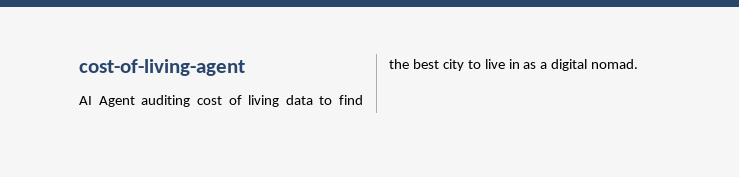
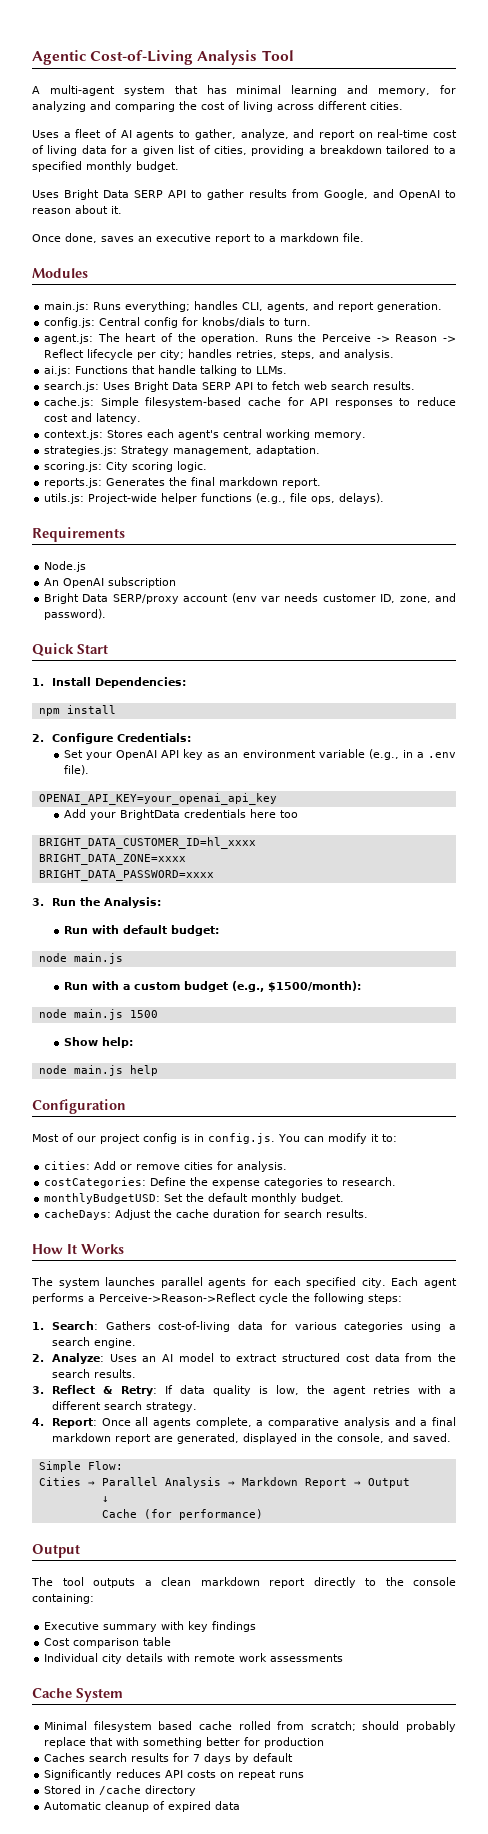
- cost-of-living-agent
- AI Agent auditing cost of living data to find the best city to live in as a digital nomad.
+ Agentic Cost-of-Living Analysis Tool
+ A multi-agent system that has minimal learning and memory, for analyzing and comparing the cost of living across different cities.
+ Uses a fleet of AI agents to gather, analyze, and report on real-time cost of living data for a given list of cities, providing a breakdown tailored to a specified monthly budget.
+ Uses Bright Data SERP API to gather results from Google, and OpenAI to reason about it.
+ Once done, saves an executive report to a markdown file.
+ Modules
+ main.js: Runs everything; handles CLI, agents, and report generation.
+ config.js: Central config for knobs/dials to turn.
+ agent.js: The heart of the operation. Runs the Perceive -> Reason -> Reflect lifecycle per city; handles retries, steps, and analysis.
+ ai.js: Functions that handle talking to LLMs.
+ search.js: Uses Bright Data SERP API to fetch web search results.
+ cache.js: Simple filesystem-based cache for API responses to reduce cost and latency.
+ context.js: Stores each agent's central working memory.
+ strategies.js: Strategy management, adaptation.
+ scoring.js: City scoring logic.
+ reports.js: Generates the final markdown report.
+ utils.js: Project-wide helper functions (e.g., file ops, delays).
+ Requirements
+ Node.js
+ An OpenAI subscription
+ Bright Data SERP/proxy account (env var needs customer ID, zone, and password).
+ Quick Start
+ 1. Install Dependencies:
+ npm install
+ 2. Configure Credentials:
+ Set your OpenAI API key as an environment variable (e.g., in a .env file).
+ OPENAI_API_KEY=your_openai_api_key
+ Add your BrightData credentials here too
+ BRIGHT_DATA_CUSTOMER_ID=hl_xxxx
+ BRIGHT_DATA_ZONE=xxxx
+ BRIGHT_DATA_PASSWORD=xxxx
+ 3. Run the Analysis:
+ Run with default budget:
+ node main.js
+ Run with a custom budget (e.g., $1500/month):
+ node main.js 1500
+ Show help:
+ node main.js help
+ Configuration
+ Most of our project config is in config.js. You can modify it to:
+ cities: Add or remove cities for analysis.
+ costCategories: Define the expense categories to research.
+ monthlyBudgetUSD: Set the default monthly budget.
+ cacheDays: Adjust the cache duration for search results.
+ How It Works
+ The system launches parallel agents for each specified city. Each agent performs a Perceive->Reason->Reflect cycle the following steps:
+ 1. Search: Gathers cost-of-living data for various categories using a search engine.
+ 2. Analyze: Uses an AI model to extract structured cost data from the search results.
+ 3. Reflect & Retry: If data quality is low, the agent retries with a different search strategy.
+ 4. Report: Once all agents complete, a comparative analysis and a final markdown report are generated, displayed in the console, and saved.
+ Simple Flow:
+ Cities → Parallel Analysis → Markdown Report → Output
+ ↓
+ Cache (for performance)
+ Output
+ The tool outputs a clean markdown report directly to the console containing:
+ Executive summary with key findings
+ Cost comparison table
+ Individual city details with remote work assessments
+ Cache System
+ Minimal filesystem based cache rolled from scratch; should probably replace that with something better for production
+ Caches search results for 7 days by default
+ Significantly reduces API costs on repeat runs
+ Stored in /cache directory
+ Automatic cleanup of expired data

